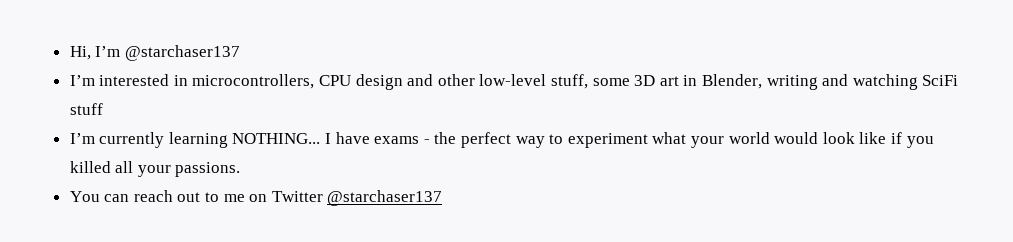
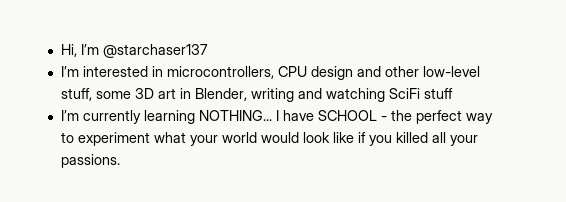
- I have exams - the perfect way to experiment what your world would look like if you killed all your passions.
+ I have SCHOOL - the perfect way to experiment what your world would look like if you killed all your passions.
- You can reach out to me on Twitter @starchaser137

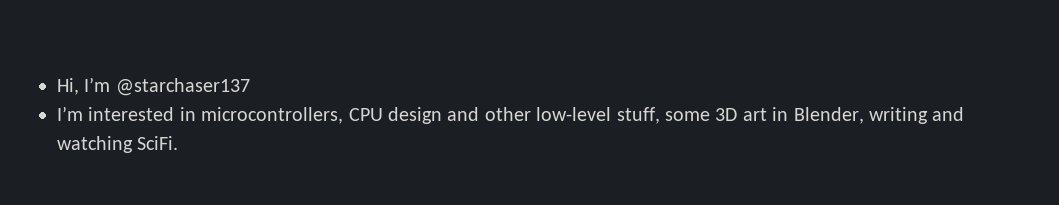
- I’m interested in microcontrollers, CPU design and other low-level stuff, some 3D art in Blender, writing and watching SciFi stuff
- I’m currently learning NOTHING... I have SCHOOL - the perfect way to experiment what your world would look like if you killed all your passions.
+ I’m interested in microcontrollers, CPU design and other low-level stuff, some 3D art in Blender, writing and watching SciFi.

